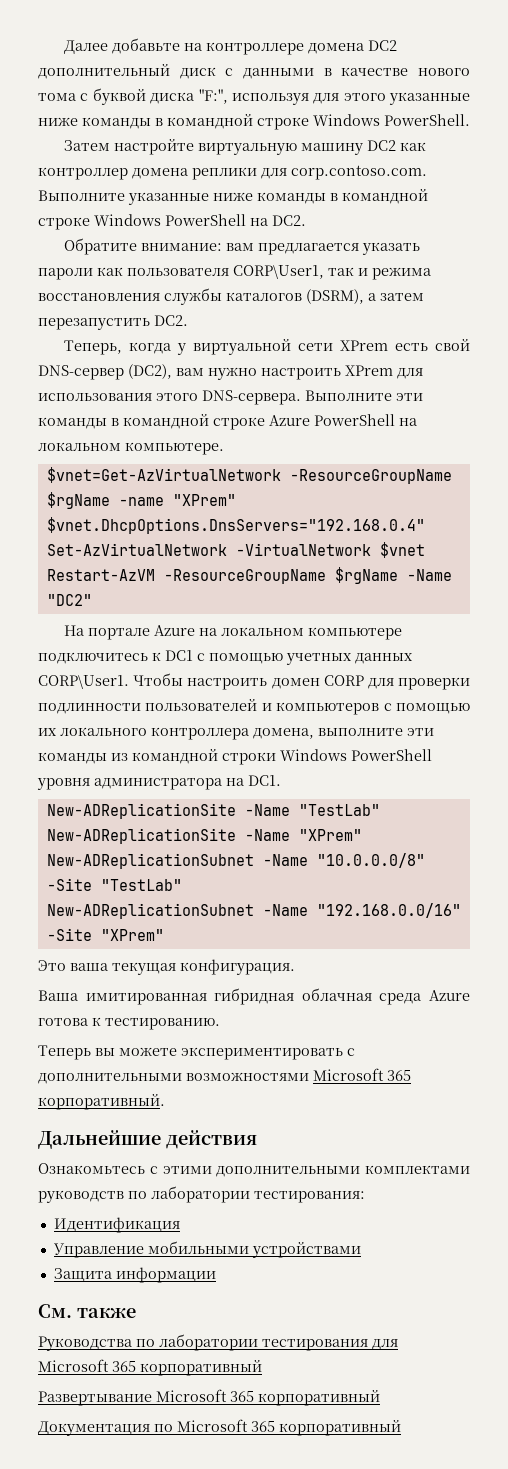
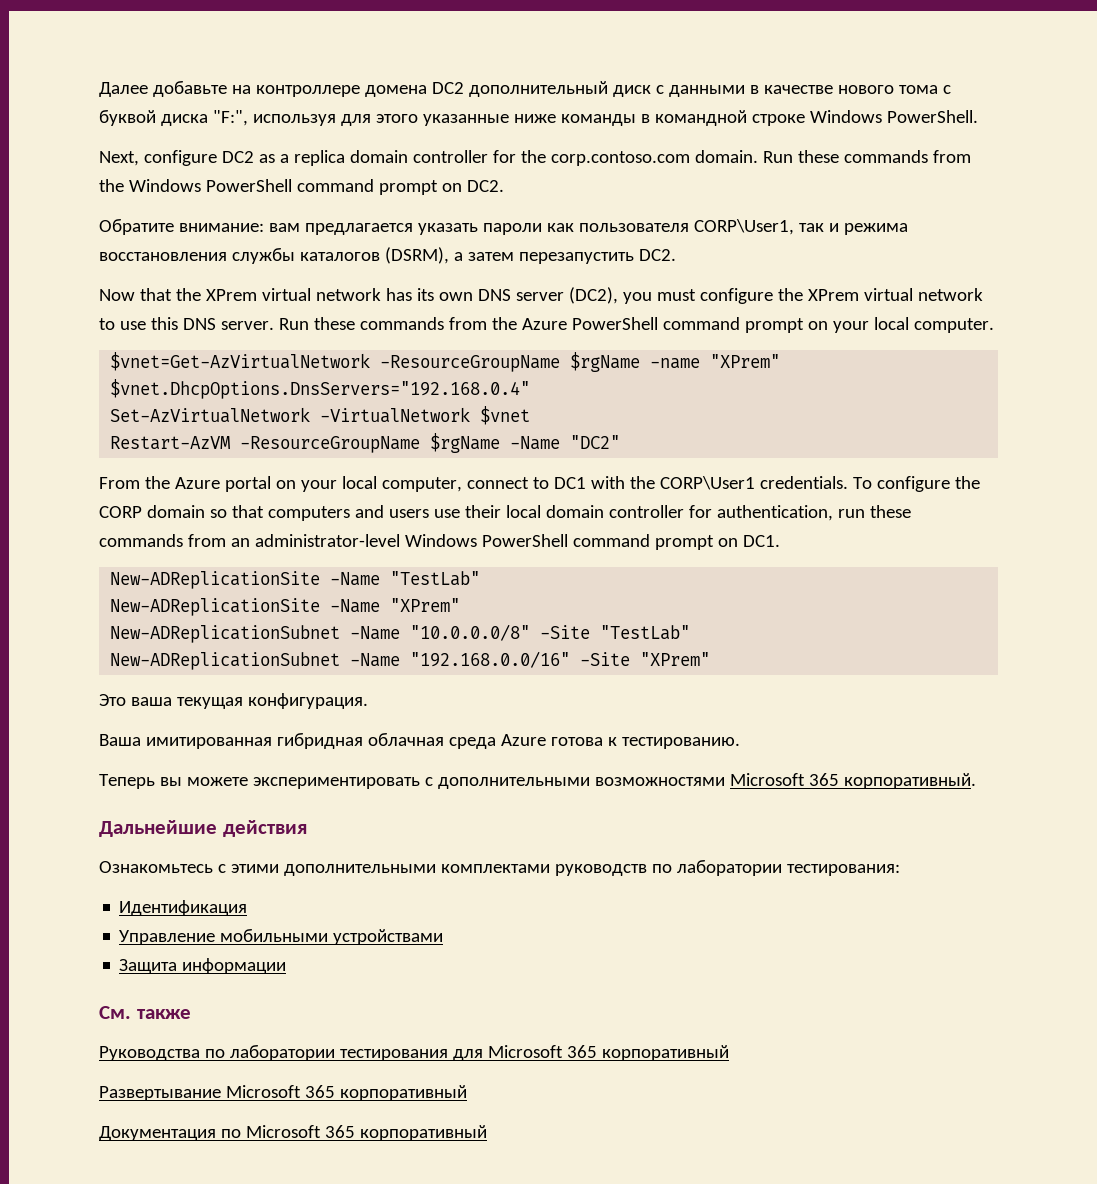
- Затем настройте виртуальную машину DC2 как контроллер домена реплики для corp.contoso.com. Выполните указанные ниже команды в командной строке Windows PowerShell на DC2.
+ Next, configure DC2 as a replica domain controller for the corp.contoso.com domain. Run these commands from the Windows PowerShell command prompt on DC2.
- Теперь, когда у виртуальной сети XPrem есть свой DNS-сервер (DC2), вам нужно настроить XPrem для использования этого DNS-сервера. Выполните эти команды в командной строке Azure PowerShell на локальном компьютере.
+ Now that the XPrem virtual network has its own DNS server (DC2), you must configure the XPrem virtual network to use this DNS server. Run these commands from the Azure PowerShell command prompt on your local computer.
- На портале Azure на локальном компьютере подключитесь к DC1 с помощью учетных данных CORP\User1. Чтобы настроить домен CORP для проверки подлинности пользователей и компьютеров с помощью их локального контроллера домена, выполните эти команды из командной строки Windows PowerShell уровня администратора на DC1.
+ From the Azure portal on your local computer, connect to DC1 with the CORP\User1 credentials. To configure the CORP domain so that computers and users use their local domain controller for authentication, run these commands from an administrator-level Windows PowerShell command prompt on DC1.

